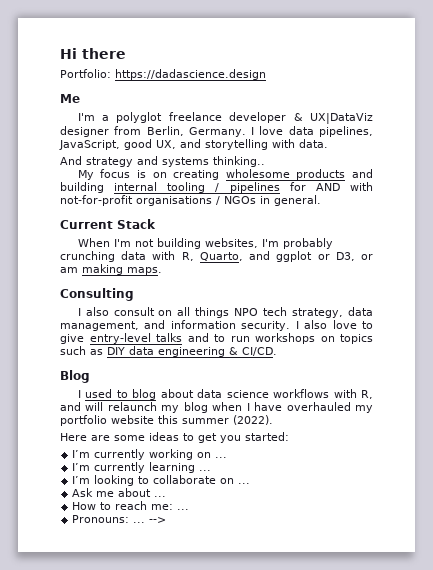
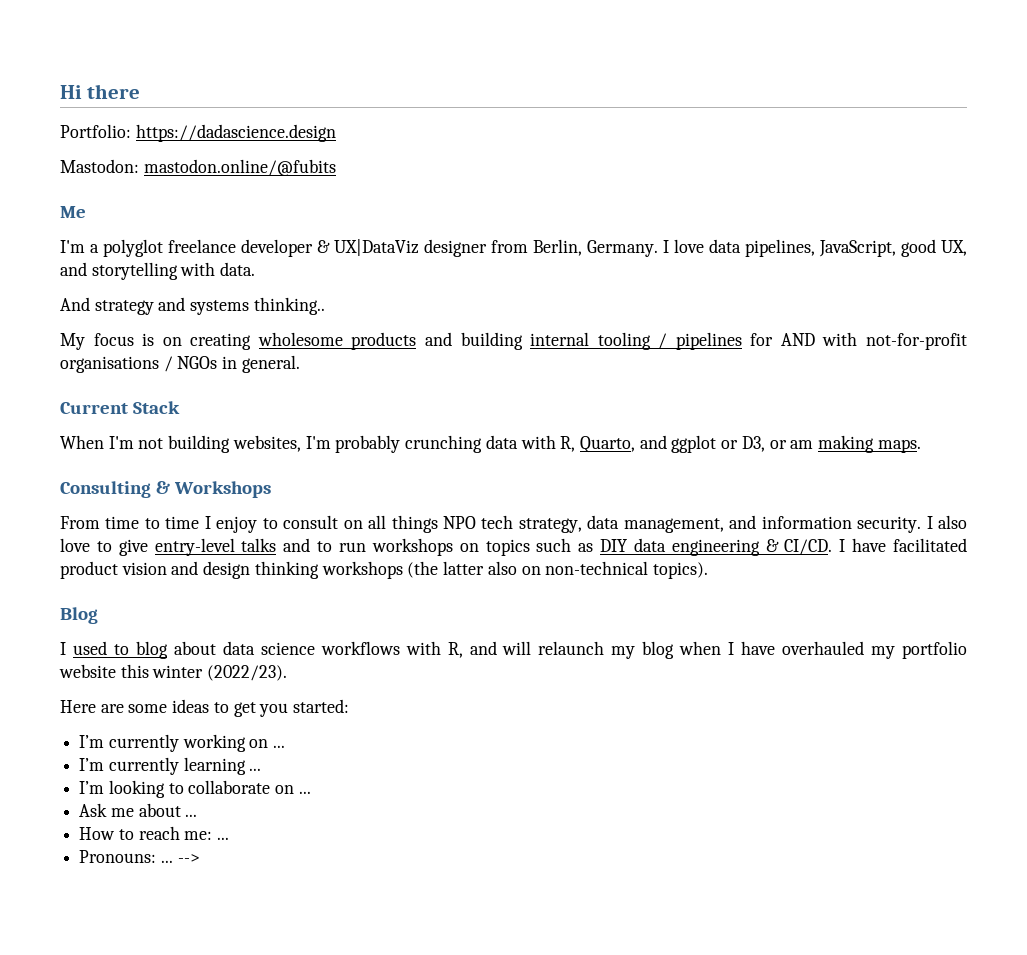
+ Mastodon: mastodon.online/@fubits
- Consulting
- I also consult on all things NPO tech strategy, data management, and information security.
+ Consulting & Workshops
+ From time to time I enjoy to consult on all things NPO tech strategy, data management, and information security.
+ I have facilitated product vision and design thinking workshops (the latter also on non-technical topics).
- I used to blog about data science workflows with R, and will relaunch my blog when I have overhauled my portfolio website this summer (2022).
+ I used to blog about data science workflows with R, and will relaunch my blog when I have overhauled my portfolio website this winter (2022/23).

